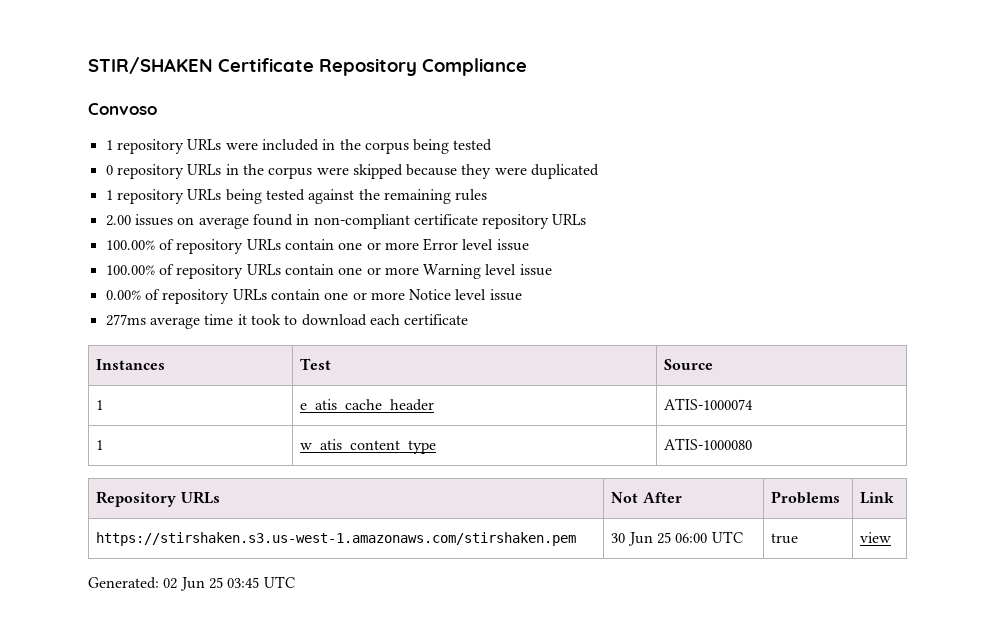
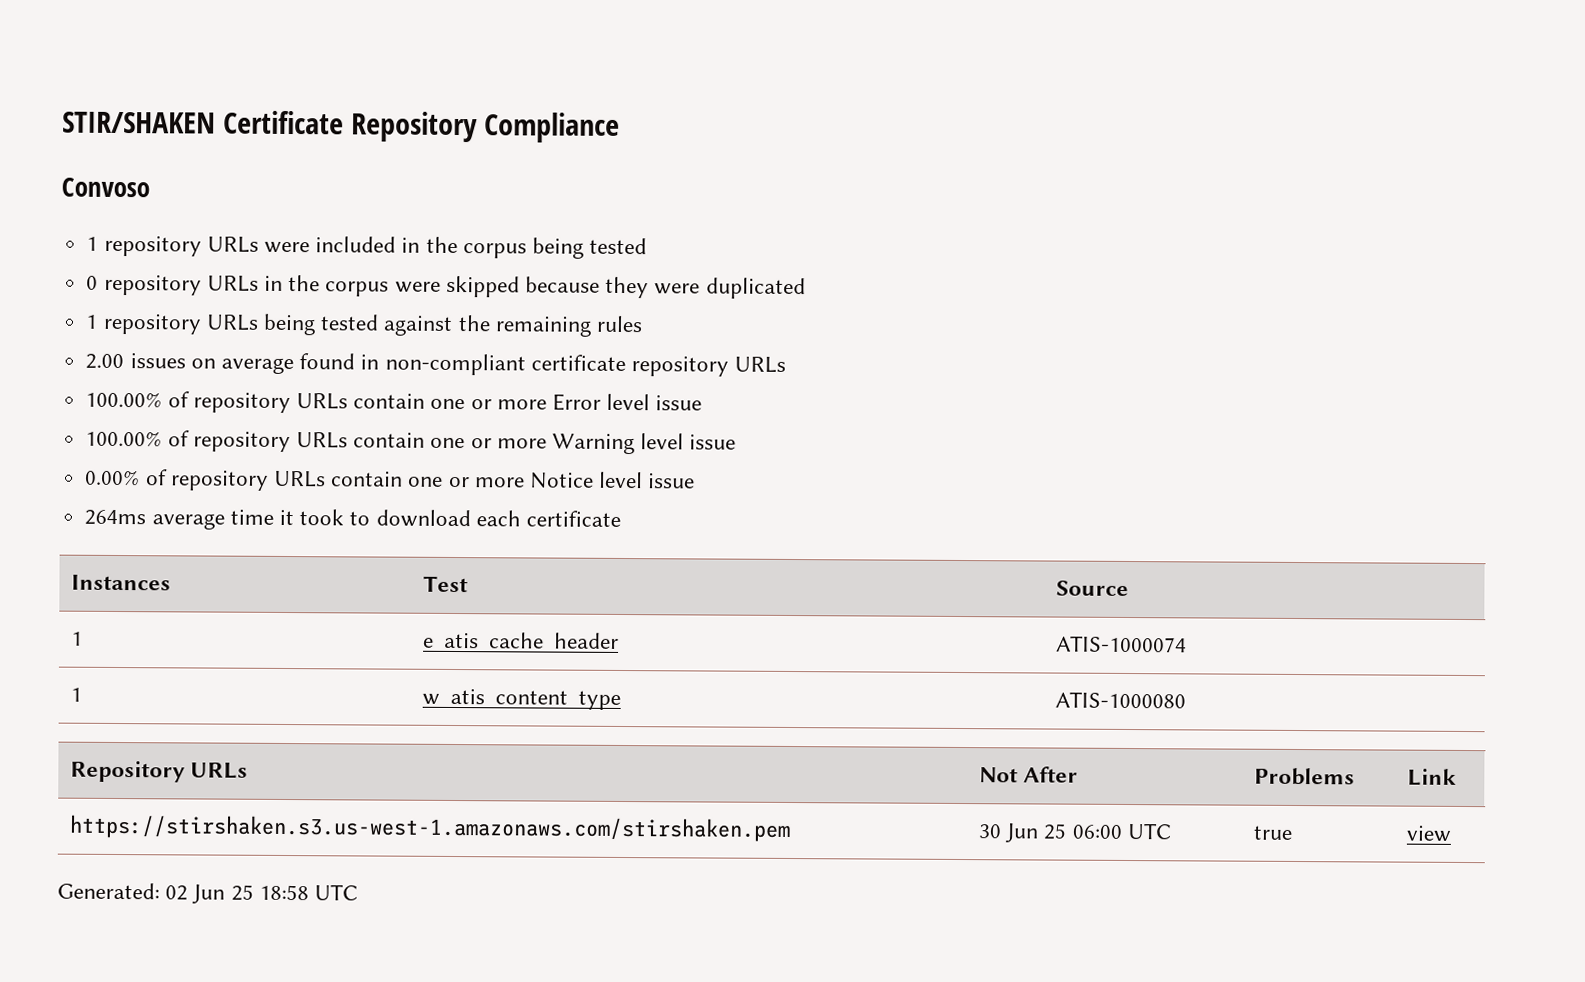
- 277ms average time it took to download each certificate
+ 264ms average time it took to download each certificate
- Generated: 02 Jun 25 03:45 UTC
+ Generated: 02 Jun 25 18:58 UTC

